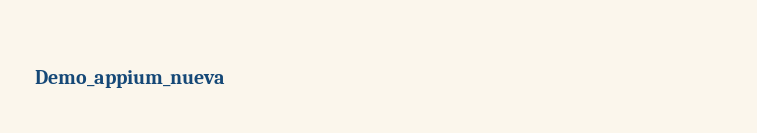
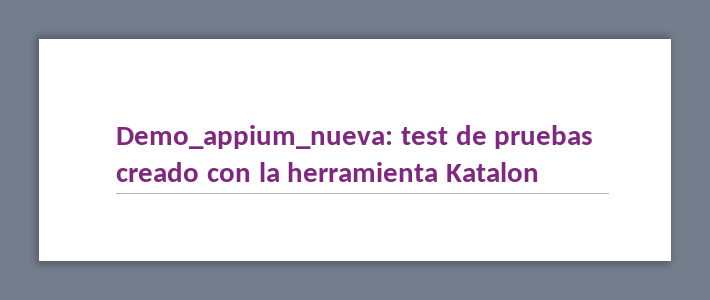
- Demo_appium_nueva
+ Demo_appium_nueva: test de pruebas creado con la herramienta Katalon

